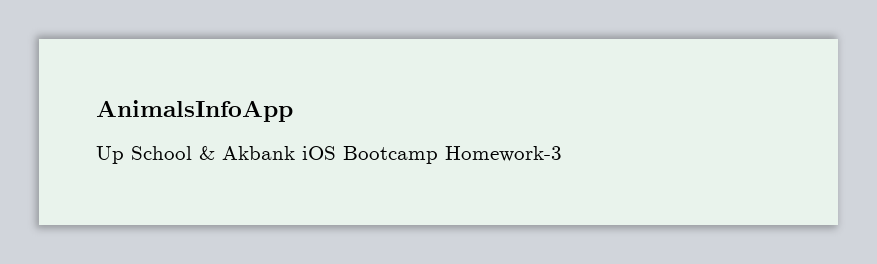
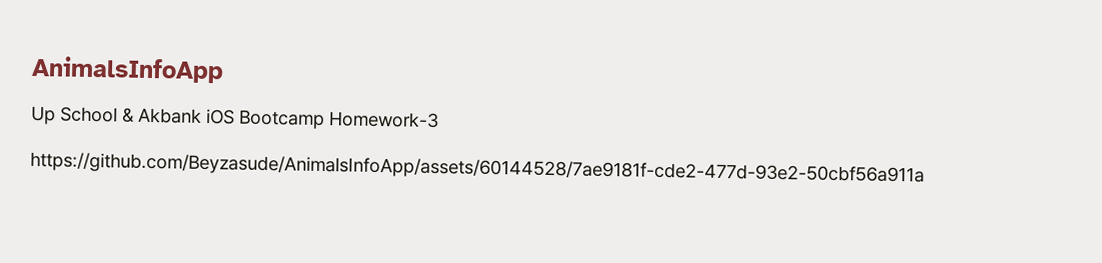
+ https://github.com/Beyzasude/AnimalsInfoApp/assets/60144528/7ae9181f-cde2-477d-93e2-50cbf56a911a

